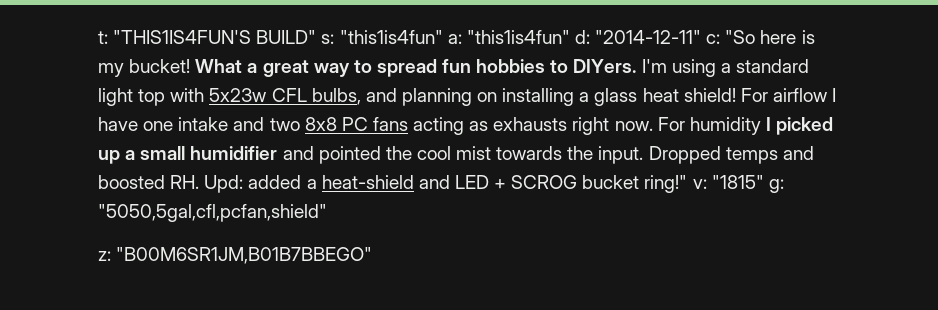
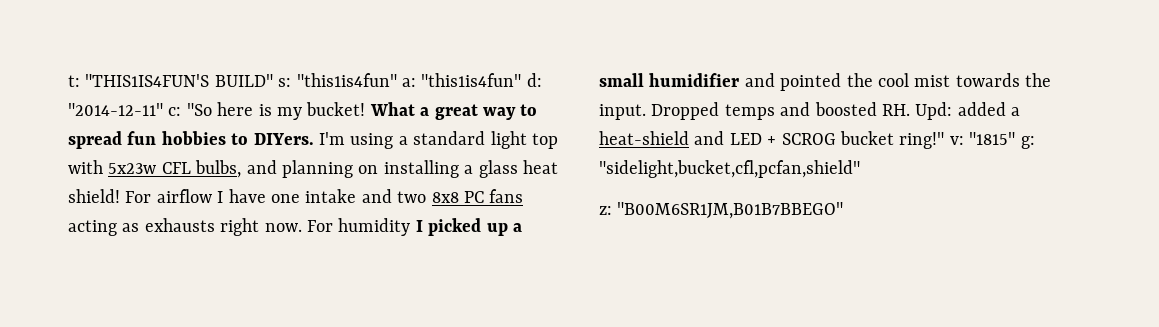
- Dropped temps and boosted RH. Upd: added a heat-shield and LED + SCROG bucket ring!" v: "1815" g: "5050,5gal,cfl,pcfan,shield"
+ Dropped temps and boosted RH. Upd: added a heat-shield and LED + SCROG bucket ring!" v: "1815" g: "sidelight,bucket,cfl,pcfan,shield"

